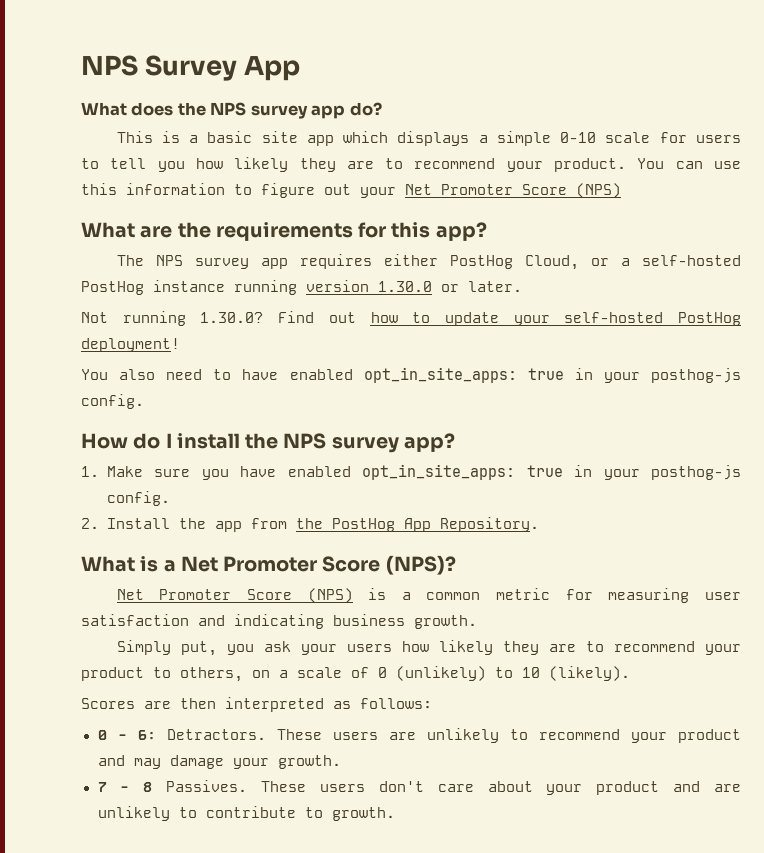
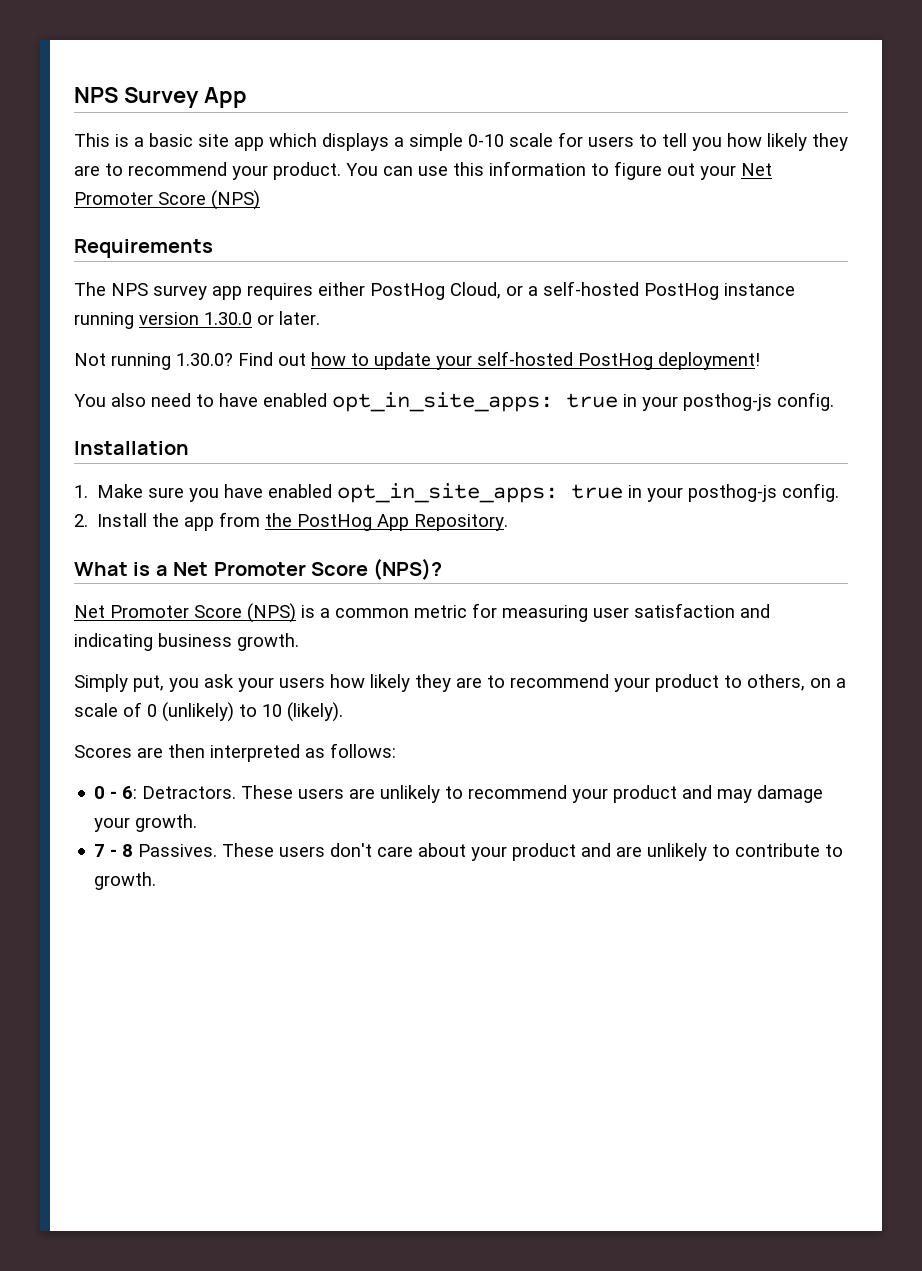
- What does the NPS survey app do?
- What are the requirements for this app?
+ Requirements
- How do I install the NPS survey app?
+ Installation

